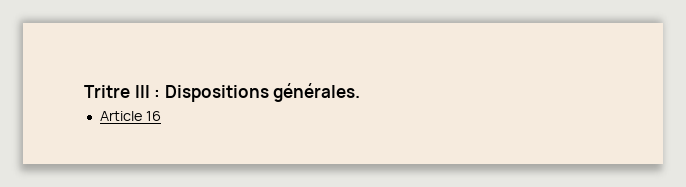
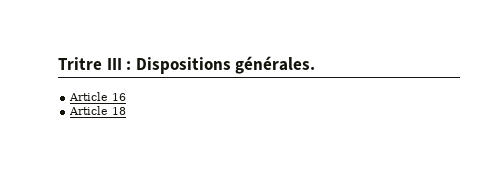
+ Article 18

